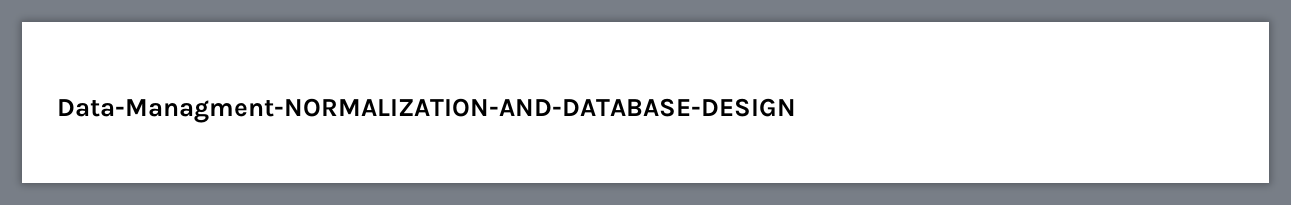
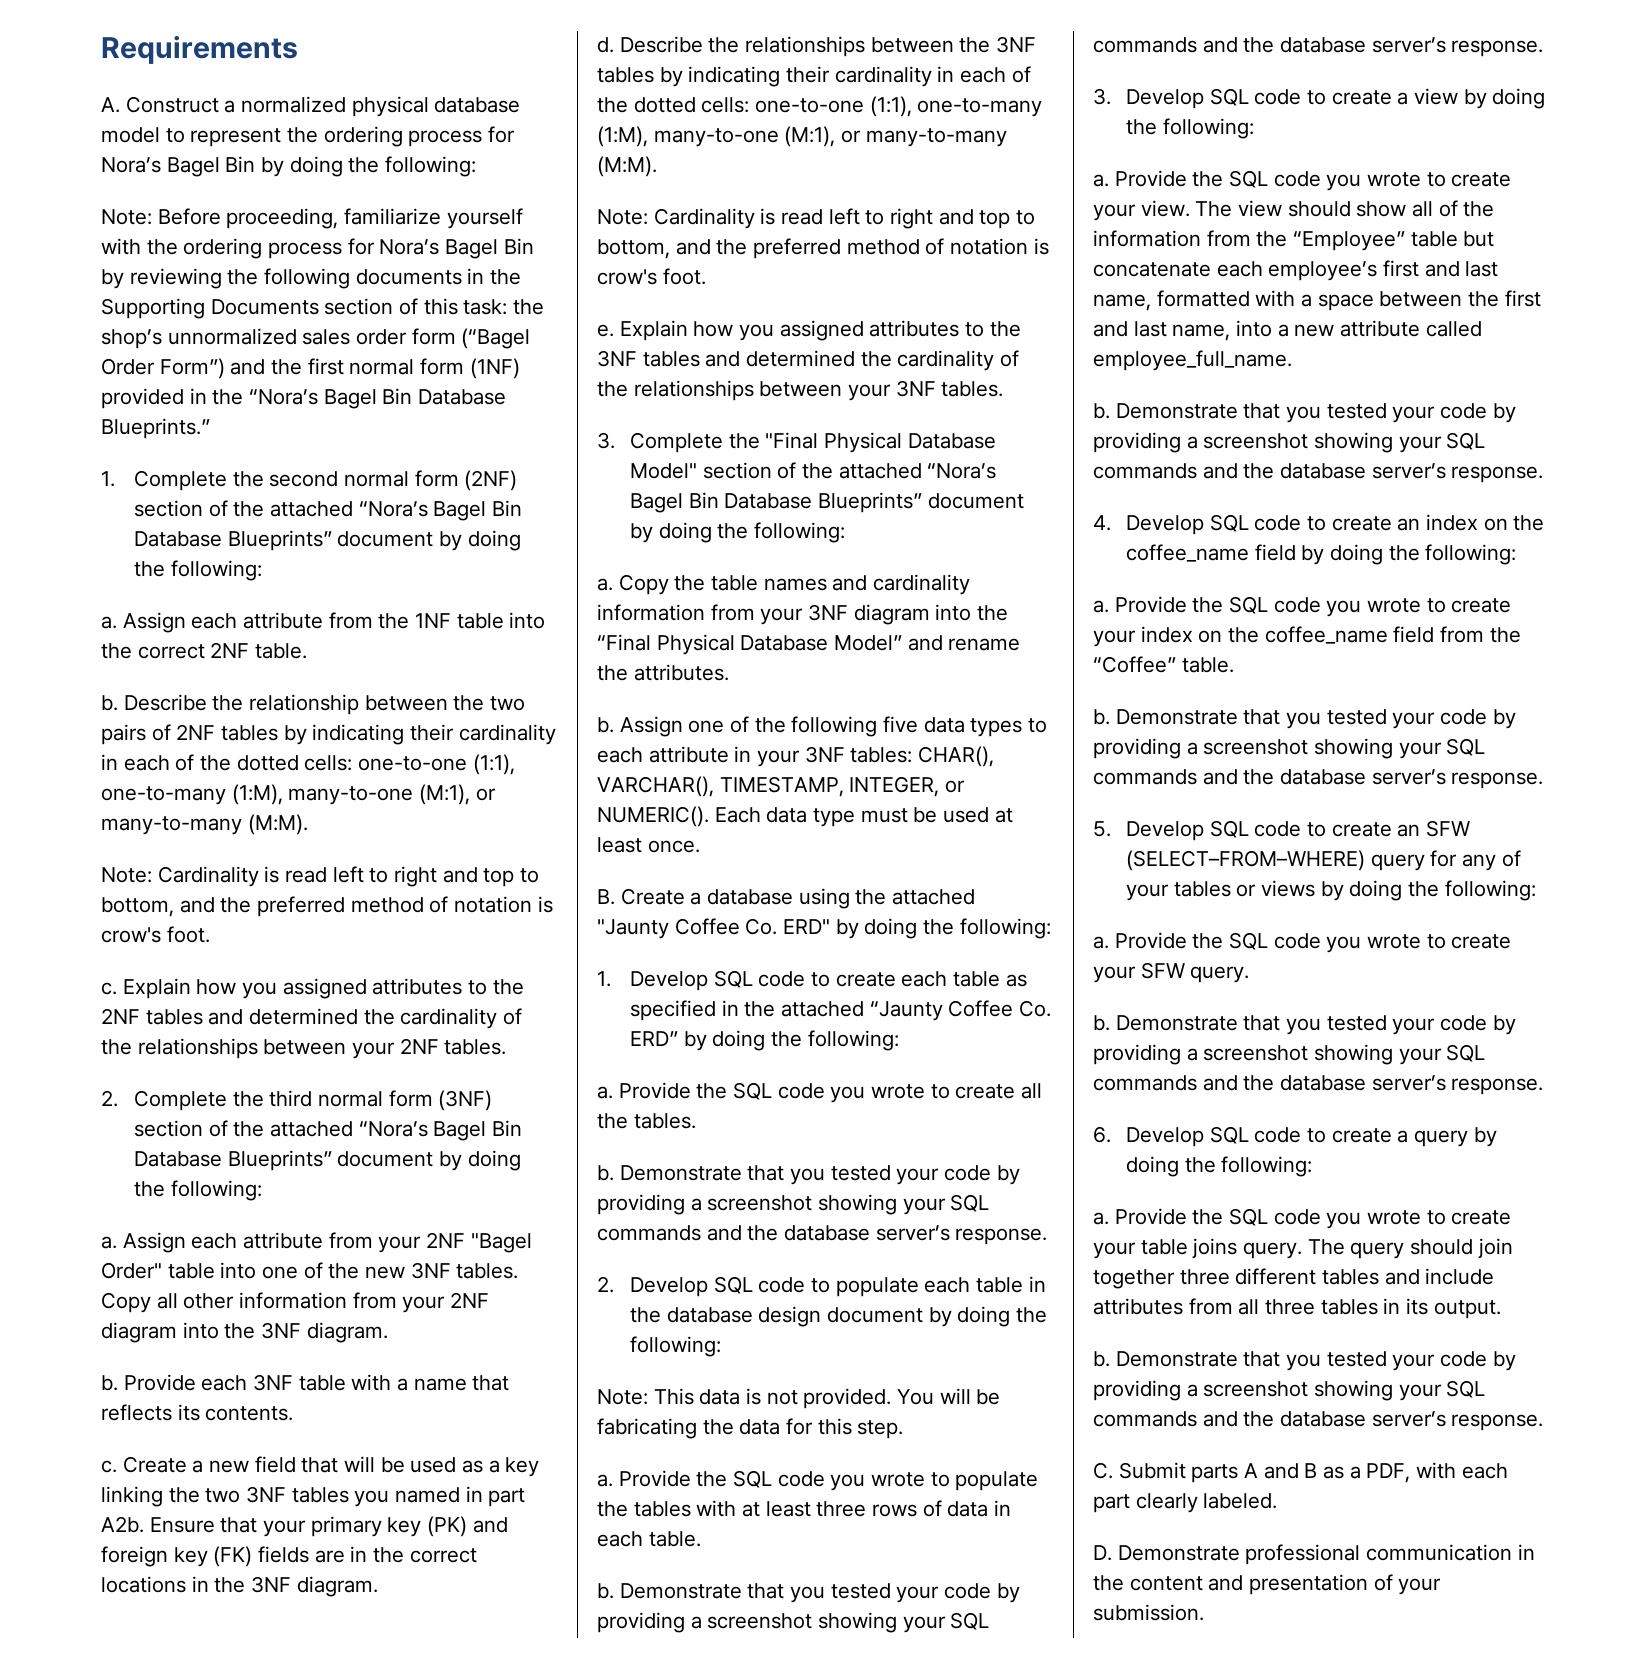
- Data-Managment-NORMALIZATION-AND-DATABASE-DESIGN
+ Requirements
+ A. Construct a normalized physical database model to represent the ordering process for Nora’s Bagel Bin by doing the following:
+ Note: Before proceeding, familiarize yourself with the ordering process for Nora’s Bagel Bin by reviewing the following documents in the Supporting Documents section of this task: the shop’s unnormalized sales order form (“Bagel Order Form”) and the first normal form (1NF) provided in the “Nora’s Bagel Bin Database Blueprints.”
+ 1. Complete the second normal form (2NF) section of the attached “Nora’s Bagel Bin Database Blueprints” document by doing the following:
+ a. Assign each attribute from the 1NF table into the correct 2NF table.
+ b. Describe the relationship between the two pairs of 2NF tables by indicating their cardinality in each of the dotted cells: one-to-one (1:1), one-to-many (1:M), many-to-one (M:1), or many-to-many (M:M).
+ Note: Cardinality is read left to right and top to bottom, and the preferred method of notation is crow's foot.
+ c. Explain how you assigned attributes to the 2NF tables and determined the cardinality of the relationships between your 2NF tables.
+ 2. Complete the third normal form (3NF) section of the attached “Nora’s Bagel Bin Database Blueprints” document by doing the following:
+ a. Assign each attribute from your 2NF "Bagel Order" table into one of the new 3NF tables. Copy all other information from your 2NF diagram into the 3NF diagram.
+ b. Provide each 3NF table with a name that reflects its contents.
+ c. Create a new field that will be used as a key linking the two 3NF tables you named in part A2b. Ensure that your primary key (PK) and foreign key (FK) fields are in the correct locations in the 3NF diagram.
+ d. Describe the relationships between the 3NF tables by indicating their cardinality in each of the dotted cells: one-to-one (1:1), one-to-many (1:M), many-to-one (M:1), or many-to-many (M:M).
+ Note: Cardinality is read left to right and top to bottom, and the preferred method of notation is crow's foot.
+ e. Explain how you assigned attributes to the 3NF tables and determined the cardinality of the relationships between your 3NF tables.
+ 3. Complete the "Final Physical Database Model" section of the attached “Nora’s Bagel Bin Database Blueprints” document by doing the following:
+ a. Copy the table names and cardinality information from your 3NF diagram into the “Final Physical Database Model” and rename the attributes.
+ b. Assign one of the following five data types to each attribute in your 3NF tables: CHAR(), VARCHAR(), TIMESTAMP, INTEGER, or NUMERIC(). Each data type must be used at least once.
+ B. Create a database using the attached "Jaunty Coffee Co. ERD" by doing the following:
+ 1. Develop SQL code to create each table as specified in the attached “Jaunty Coffee Co. ERD” by doing the following:
+ a. Provide the SQL code you wrote to create all the tables.
+ b. Demonstrate that you tested your code by providing a screenshot showing your SQL commands and the database server’s response.
+ 2. Develop SQL code to populate each table in the database design document by doing the following:
+ Note: This data is not provided. You will be fabricating the data for this step.
+ a. Provide the SQL code you wrote to populate the tables with at least three rows of data in each table.
+ b. Demonstrate that you tested your code by providing a screenshot showing your SQL commands and the database server’s response.
+ 3. Develop SQL code to create a view by doing the following:
+ a. Provide the SQL code you wrote to create your view. The view should show all of the information from the “Employee” table but concatenate each employee’s first and last name, formatted with a space between the first and last name, into a new attribute called employee_full_name.
+ b. Demonstrate that you tested your code by providing a screenshot showing your SQL commands and the database server’s response.
+ 4. Develop SQL code to create an index on the coffee_name field by doing the following:
+ a. Provide the SQL code you wrote to create your index on the coffee_name field from the “Coffee” table.
+ b. Demonstrate that you tested your code by providing a screenshot showing your SQL commands and the database server’s response.
+ 5. Develop SQL code to create an SFW (SELECT–FROM–WHERE) query for any of your tables or views by doing the following:
+ a. Provide the SQL code you wrote to create your SFW query.
+ b. Demonstrate that you tested your code by providing a screenshot showing your SQL commands and the database server’s response.
+ 6. Develop SQL code to create a query by doing the following:
+ a. Provide the SQL code you wrote to create your table joins query. The query should join together three different tables and include attributes from all three tables in its output.
+ b. Demonstrate that you tested your code by providing a screenshot showing your SQL commands and the database server’s response.
+ C. Submit parts A and B as a PDF, with each part clearly labeled.
+ D. Demonstrate professional communication in the content and presentation of your submission.

